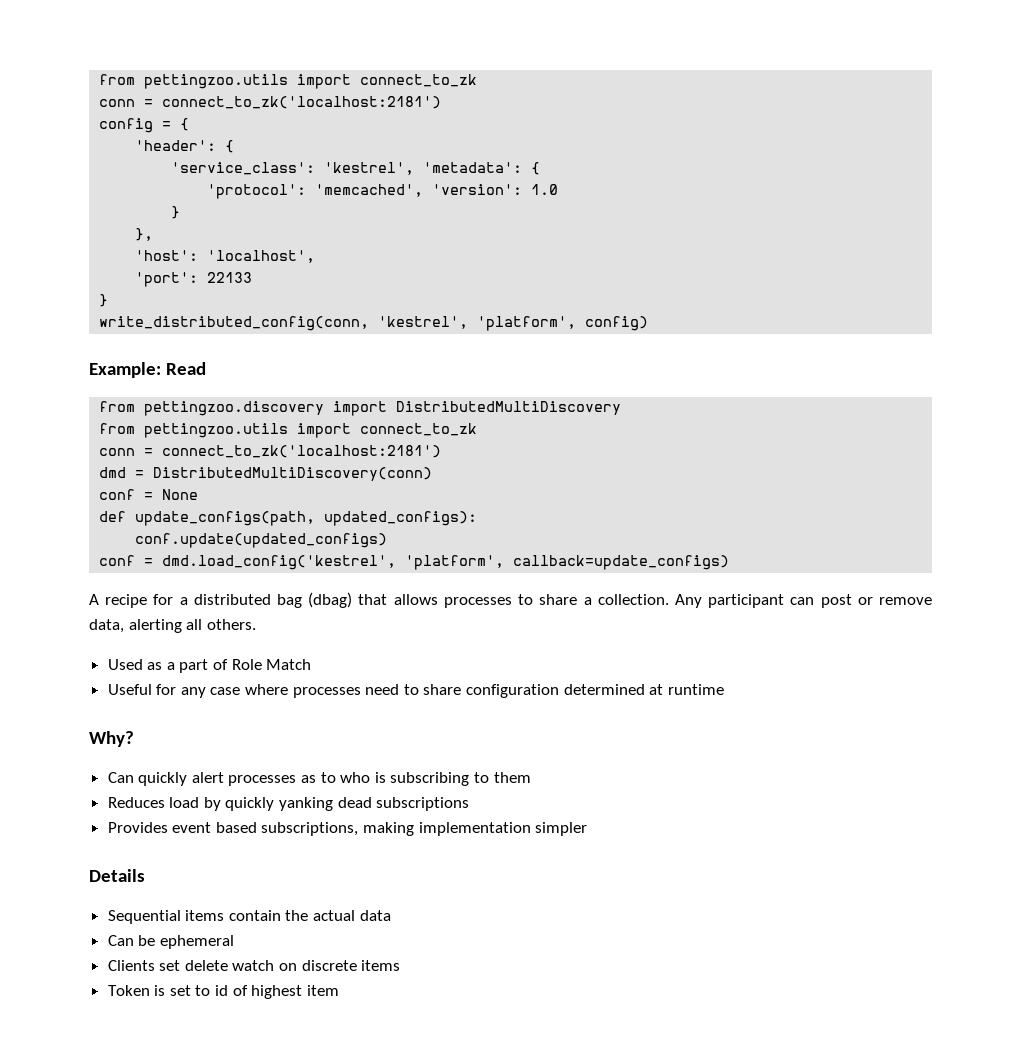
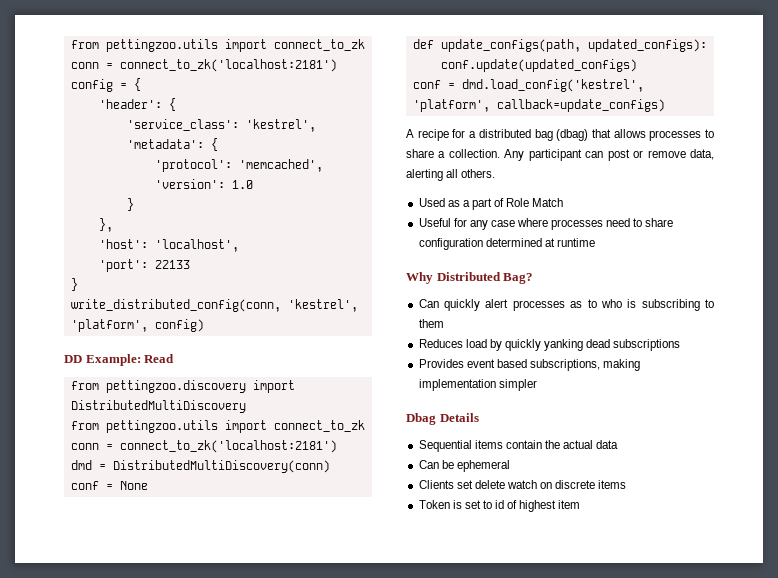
- Example: Read
+ DD Example: Read
- Why?
+ Why Distributed Bag?
- Details
+ Dbag Details

